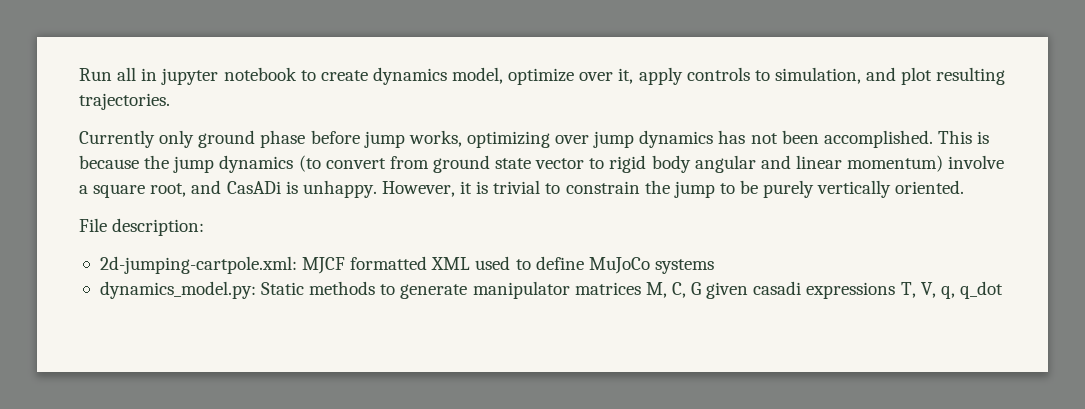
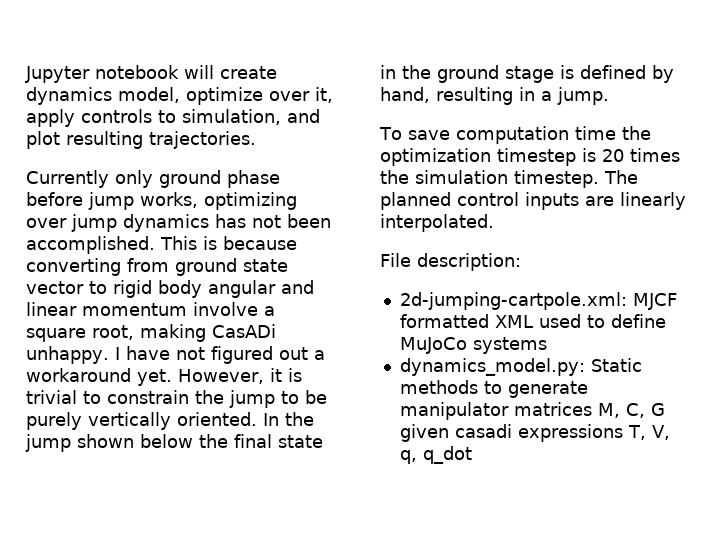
- Run all in jupyter notebook to create dynamics model, optimize over it, apply controls to simulation, and plot resulting trajectories.
+ Jupyter notebook will create dynamics model, optimize over it, apply controls to simulation, and plot resulting trajectories.
- This is because the jump dynamics (to convert from ground state vector to rigid body angular and linear momentum) involve a square root, and CasADi is unhappy.
+ This is because converting from ground state vector to rigid body angular and linear momentum involve a square root, making CasADi unhappy. I have not figured out a workaround yet.
+ In the jump shown below the final state in the ground stage is defined by hand, resulting in a jump.
+ To save computation time the optimization timestep is 20 times the simulation timestep. The planned control inputs are linearly interpolated.

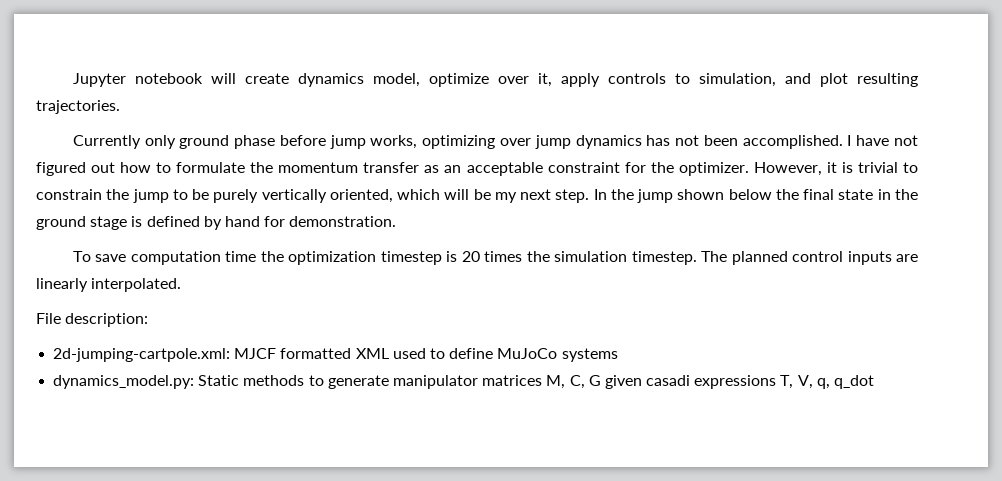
- This is because converting from ground state vector to rigid body angular and linear momentum involve a square root, making CasADi unhappy.
- I have not figured out a workaround yet.
+ I have not figured out how to formulate the momentum transfer as an acceptable constraint for the optimizer.
- However, it is trivial to constrain the jump to be purely vertically oriented.
+ However, it is trivial to constrain the jump to be purely vertically oriented, which will be my next step.
- In the jump shown below the final state in the ground stage is defined by hand, resulting in a jump.
+ In the jump shown below the final state in the ground stage is defined by hand for demonstration.

